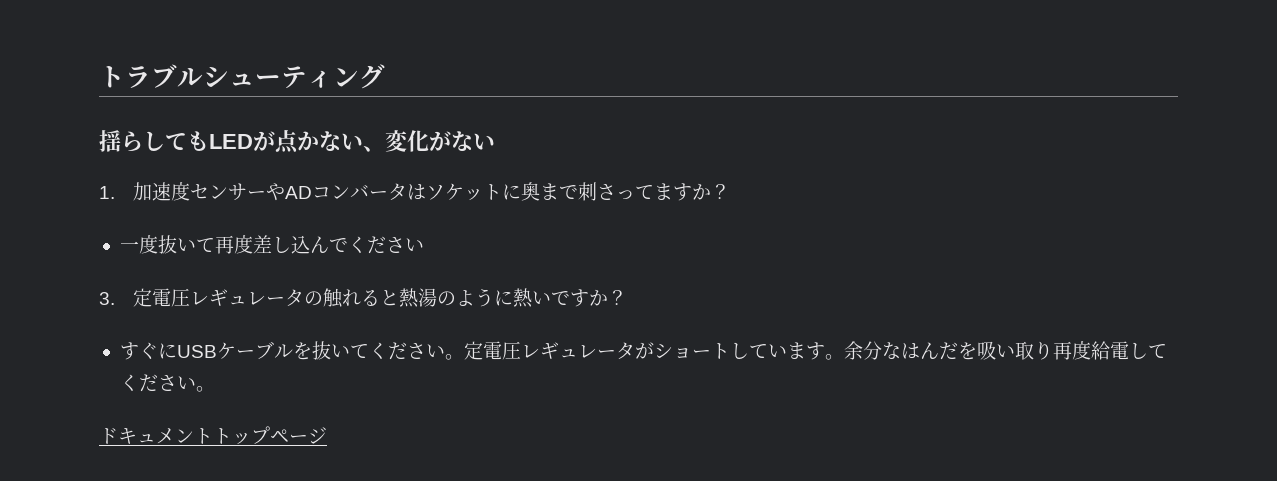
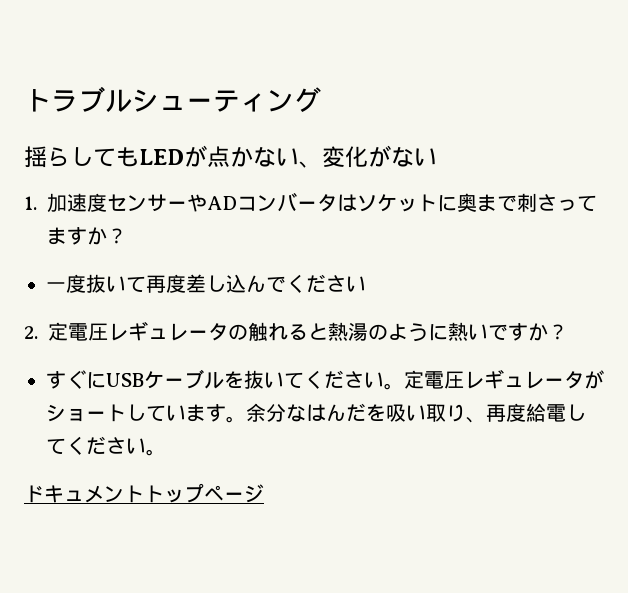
- 3.定電圧レギュレータの触れると熱湯のように熱いですか？
+ 2.定電圧レギュレータの触れると熱湯のように熱いですか？
- 余分なはんだを吸い取り再度給電してください。
+ 余分なはんだを吸い取り、再度給電してください。

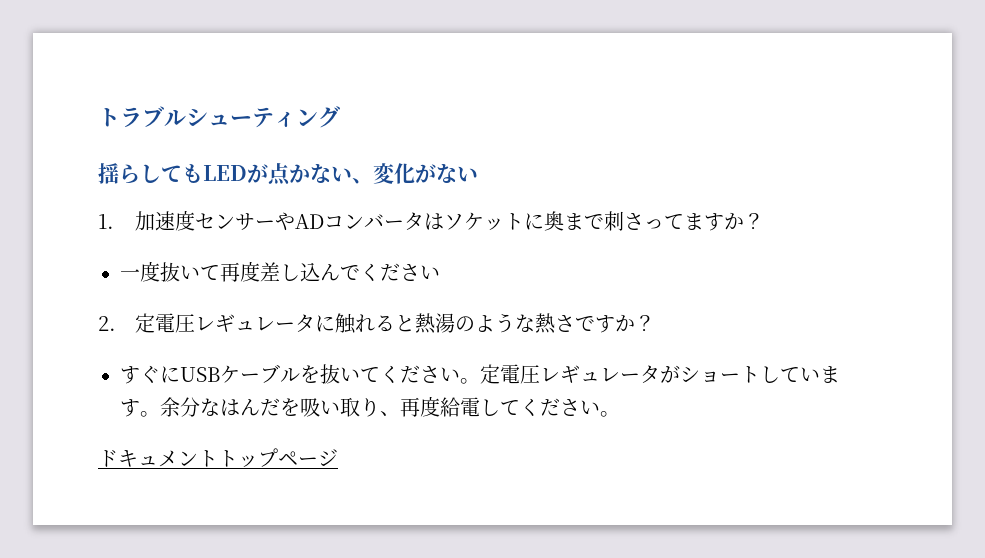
- 2.定電圧レギュレータの触れると熱湯のように熱いですか？
+ 2.定電圧レギュレータに触れると熱湯のような熱さですか？

